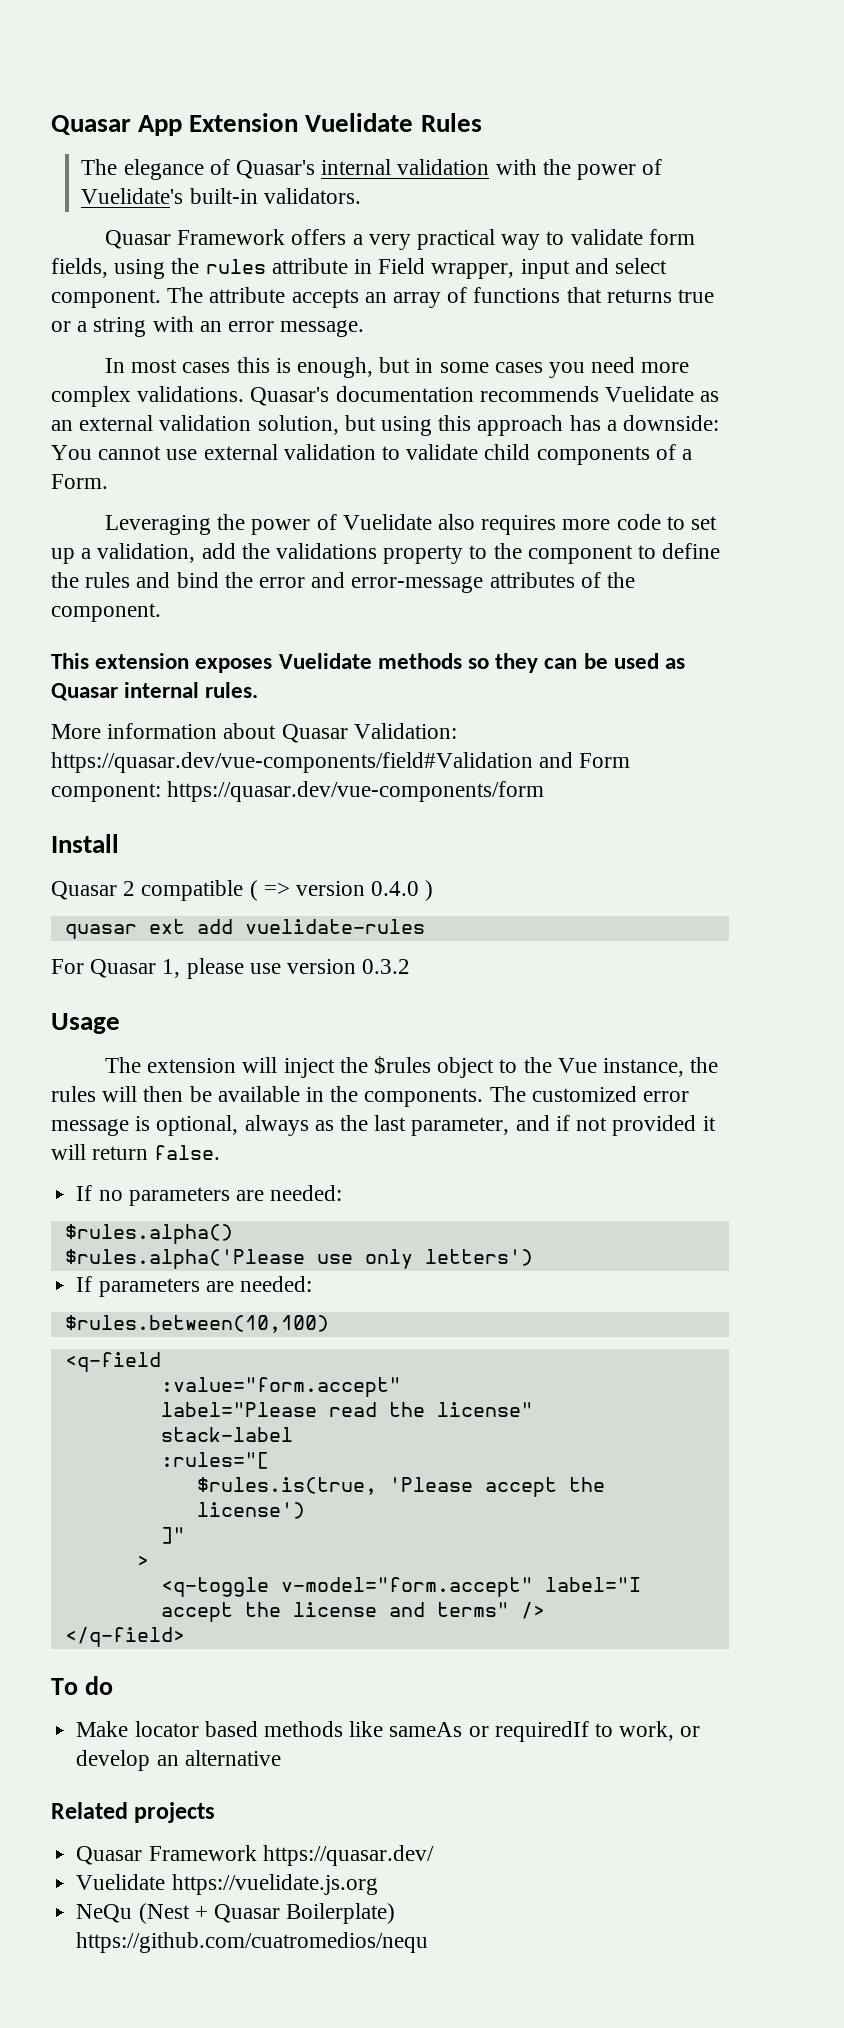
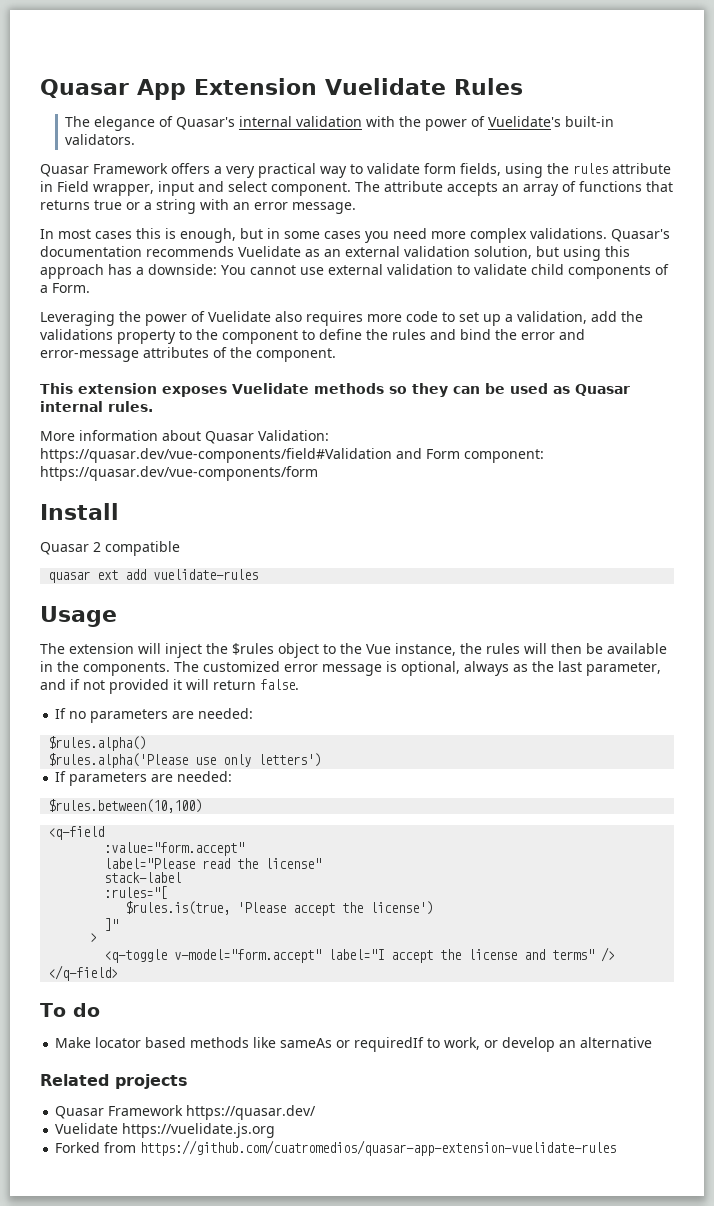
- Quasar 2 compatible ( => version 0.4.0 )
+ Quasar 2 compatible
- For Quasar 1, please use version 0.3.2
- NeQu (Nest + Quasar Boilerplate) https://github.com/cuatromedios/nequ
+ Forked from https://github.com/cuatromedios/quasar-app-extension-vuelidate-rules

